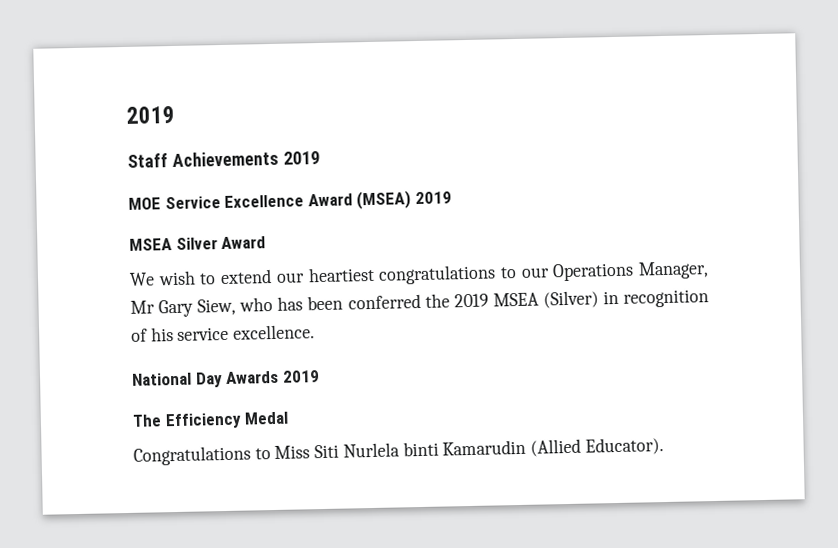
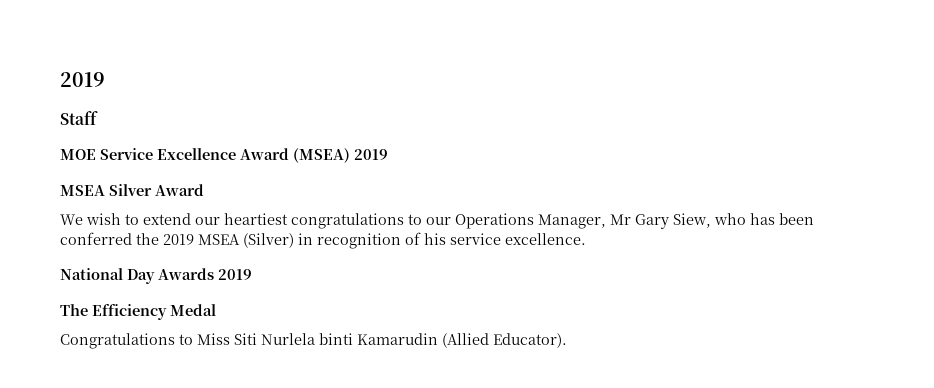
- Staff Achievements 2019
+ Staff

